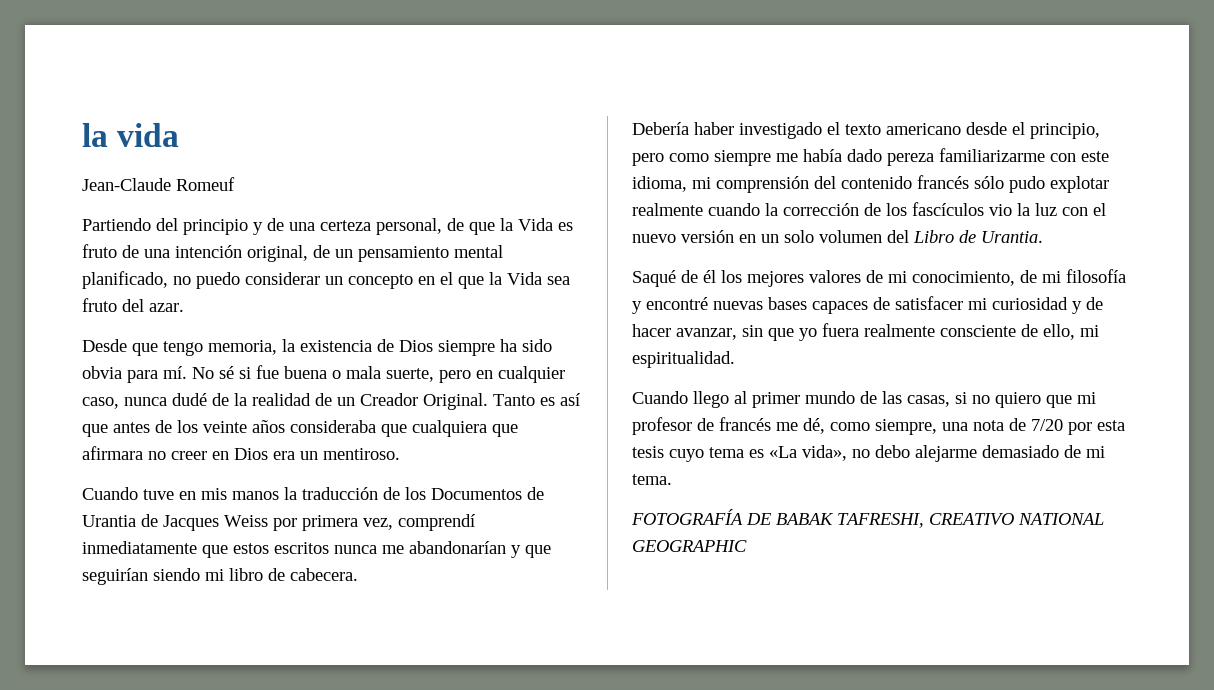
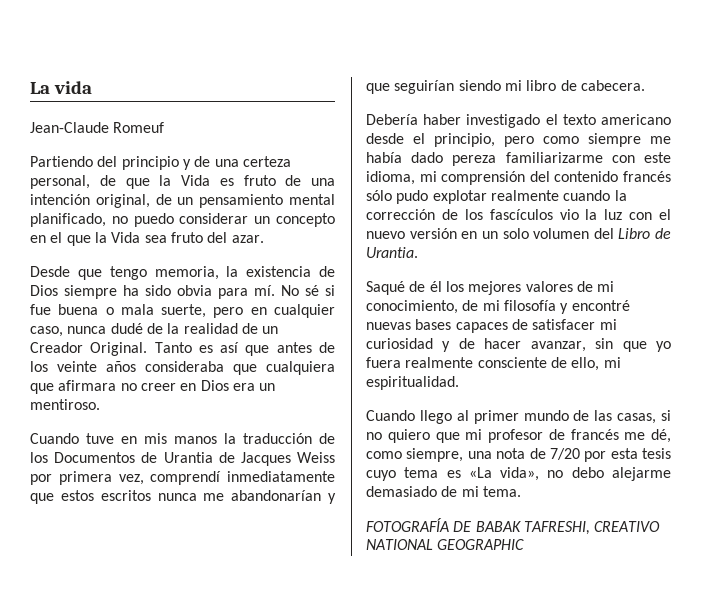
- la vida
+ La vida

